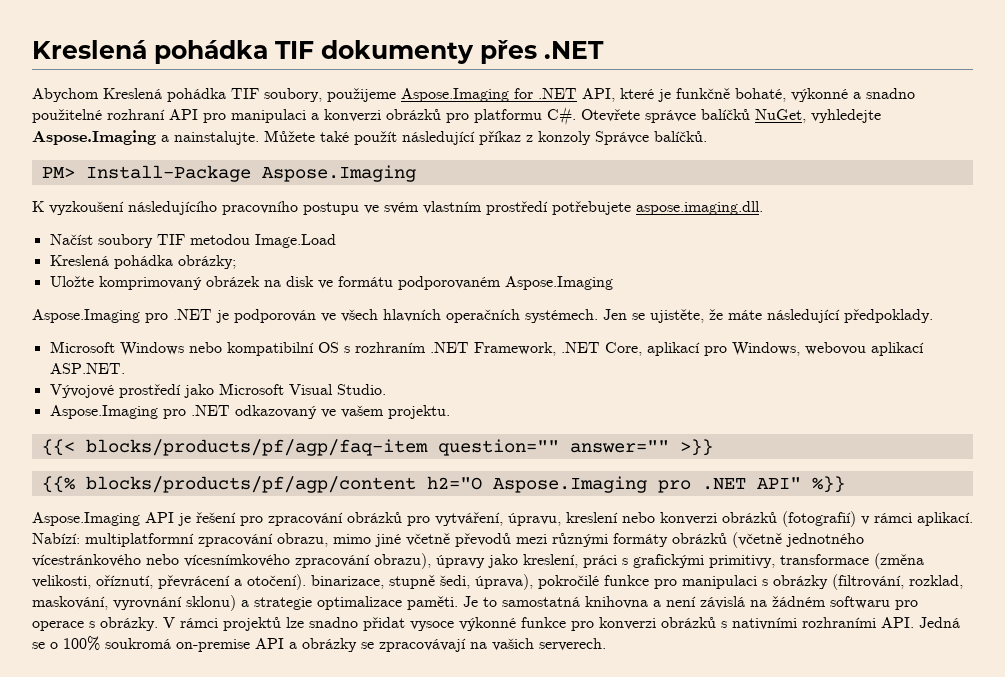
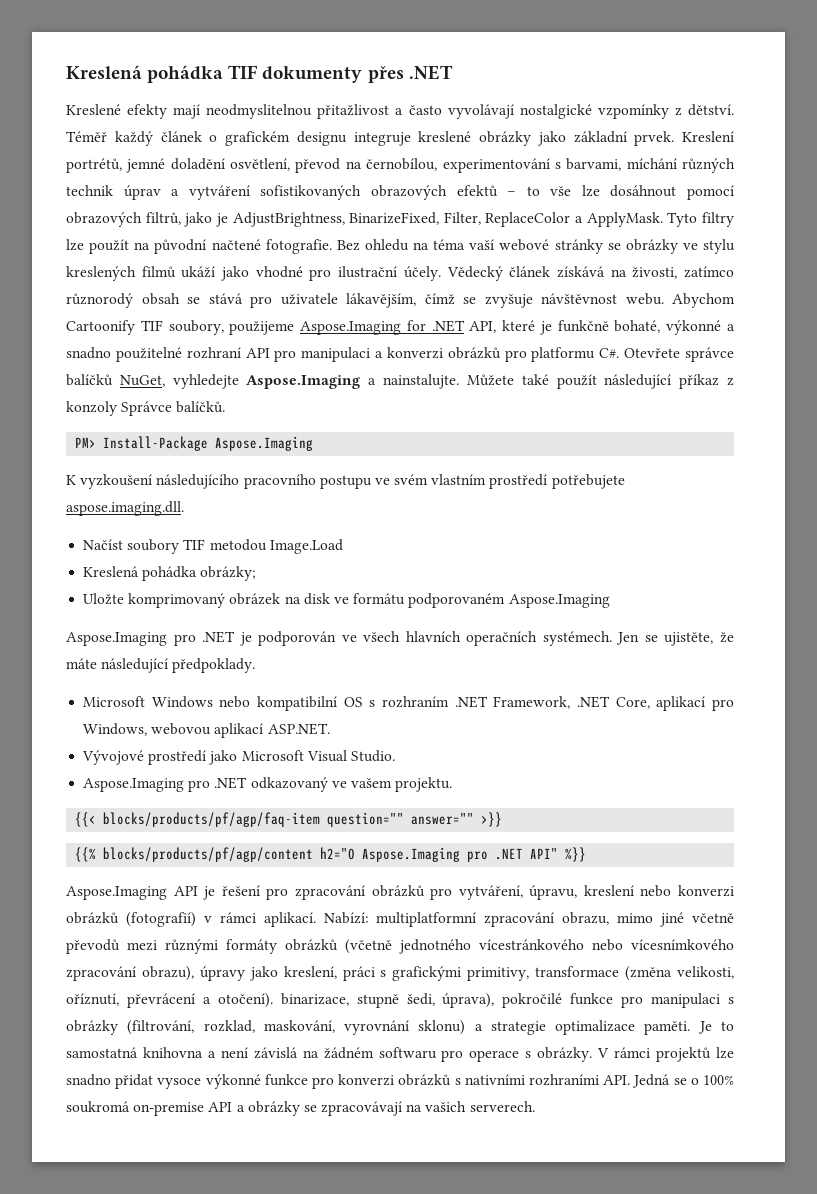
- Abychom Kreslená pohádka TIF soubory, použijeme Aspose.Imaging for .NET API, které je funkčně bohaté, výkonné a snadno použitelné rozhraní API pro manipulaci a konverzi obrázků pro platformu C#. Otevřete správce balíčků NuGet, vyhledejte Aspose.Imaging a nainstalujte.
+ Kreslené efekty mají neodmyslitelnou přitažlivost a často vyvolávají nostalgické vzpomínky z dětství. Téměř každý článek o grafickém designu integruje kreslené obrázky jako základní prvek. Kreslení portrétů, jemné doladění osvětlení, převod na černobílou, experimentování s barvami, míchání různých technik úprav a vytváření sofistikovaných obrazových efektů – to vše lze dosáhnout pomocí obrazových filtrů, jako je AdjustBrightness, BinarizeFixed, Filter, ReplaceColor a ApplyMask. Tyto filtry lze použít na původní načtené fotografie. Bez ohledu na téma vaší webové stránky se obrázky ve stylu kreslených filmů ukáží jako vhodné pro ilustrační účely. Vědecký článek získává na živosti, zatímco různorodý obsah se stává pro uživatele lákavějším, čímž se zvyšuje návštěvnost webu. Abychom Cartoonify TIF soubory, použijeme Aspose.Imaging for .NET API, které je funkčně bohaté, výkonné a snadno použitelné rozhraní API pro manipulaci a konverzi obrázků pro platformu C#. Otevřete správce balíčků NuGet, vyhledejte Aspose.Imaging a nainstalujte.

